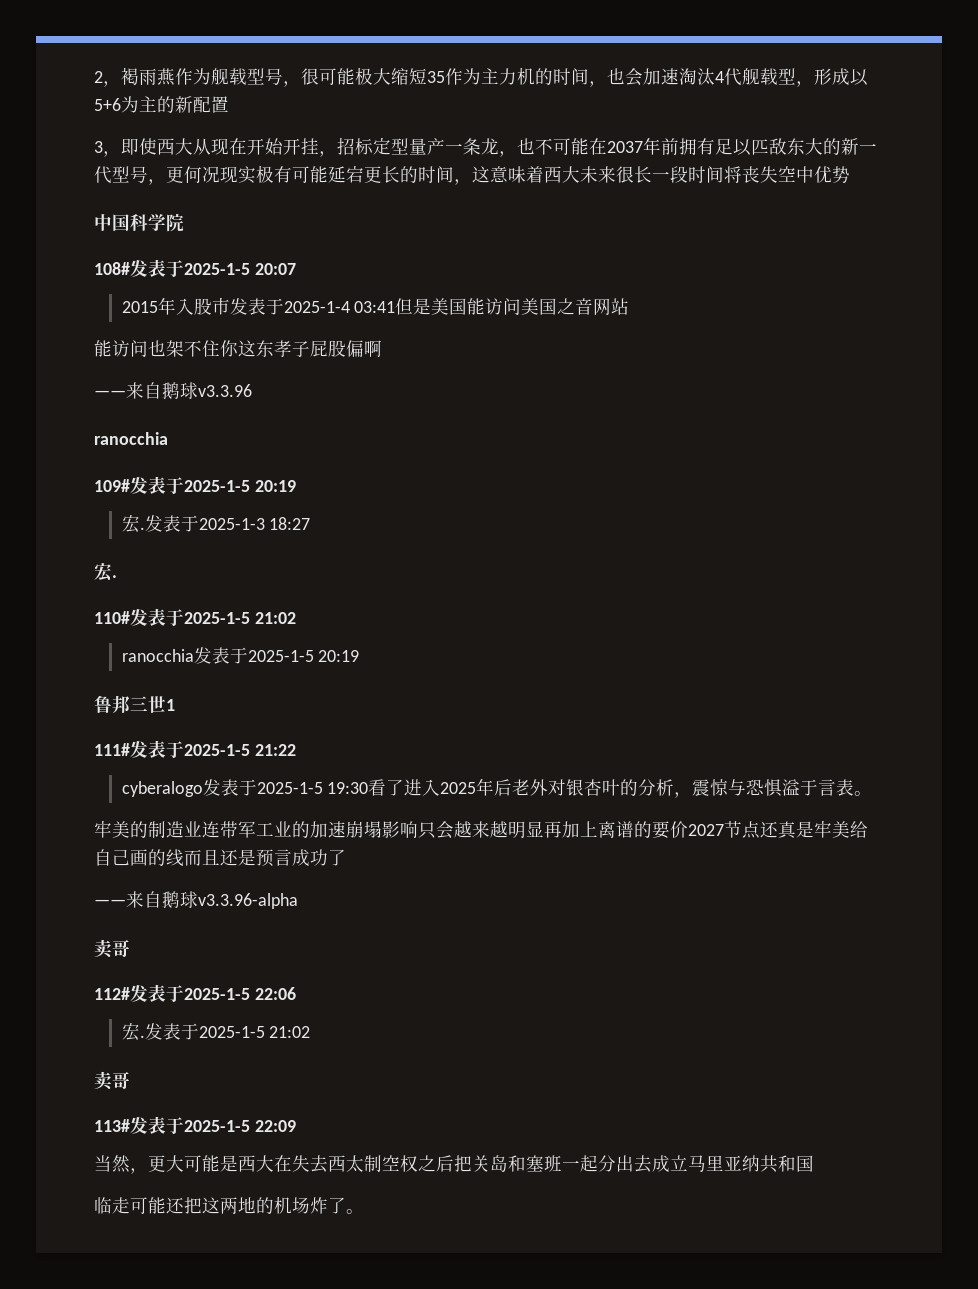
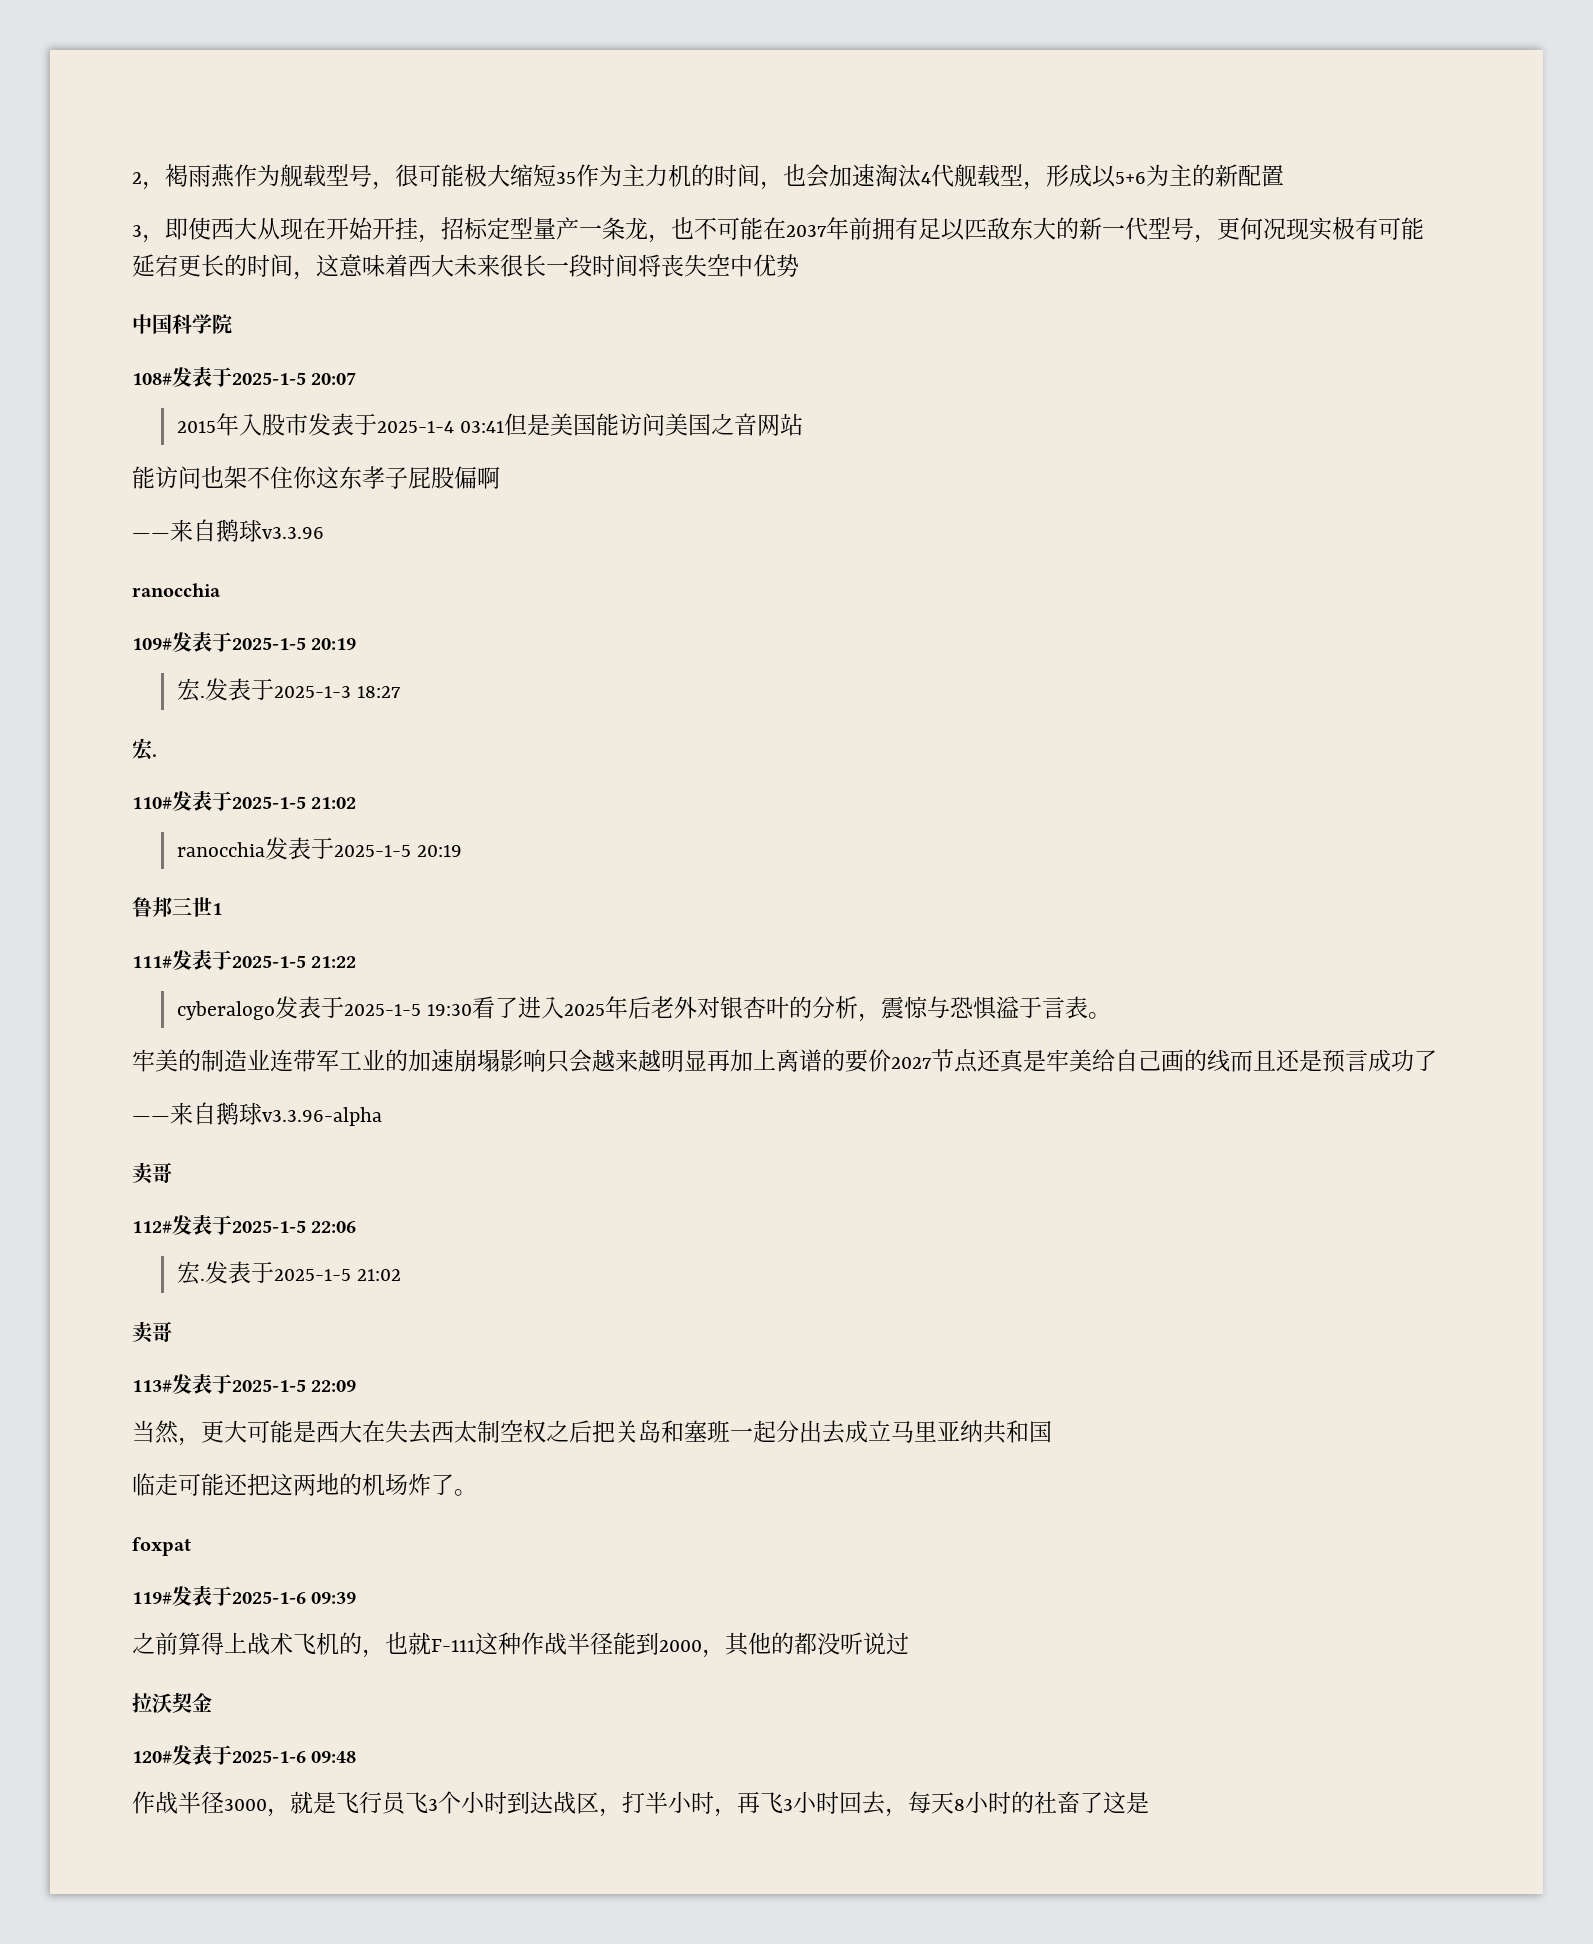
+ foxpat
+ 119#发表于2025-1-6 09:39
+ 之前算得上战术飞机的，也就F-111这种作战半径能到2000，其他的都没听说过
+ 拉沃契金
+ 120#发表于2025-1-6 09:48
+ 作战半径3000，就是飞行员飞3个小时到达战区，打半小时，再飞3小时回去，每天8小时的社畜了这是

